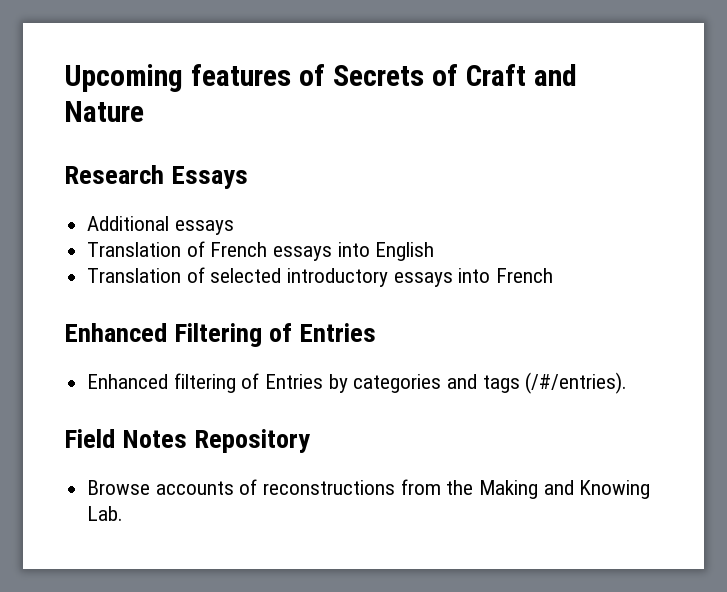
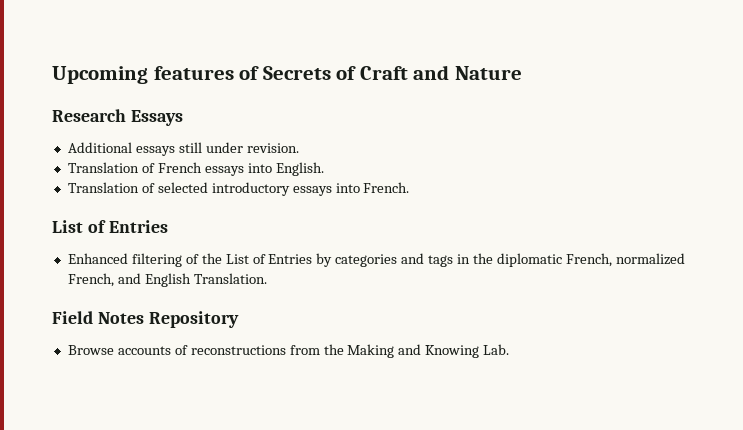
- Additional essays
+ Additional essays still under revision.
- Translation of French essays into English
+ Translation of French essays into English.
- Translation of selected introductory essays into French
- Enhanced Filtering of Entries
+ Translation of selected introductory essays into French.
+ List of Entries
- Enhanced filtering of Entries by categories and tags (/#/entries).
+ Enhanced filtering of the List of Entries by categories and tags in the diplomatic French, normalized French, and English Translation.

